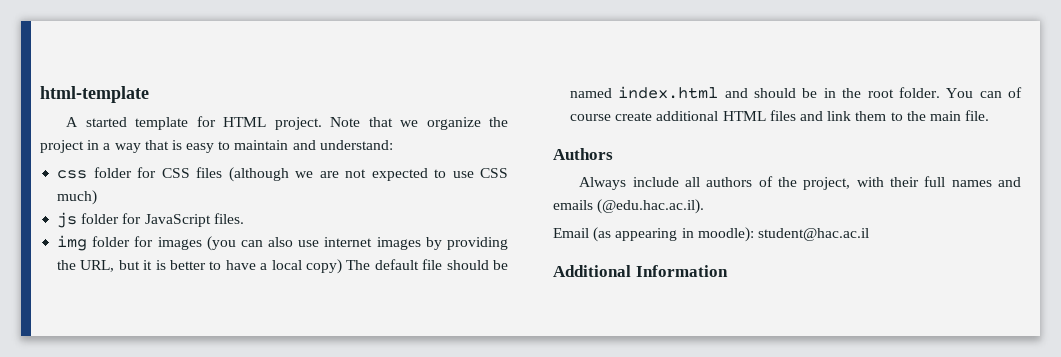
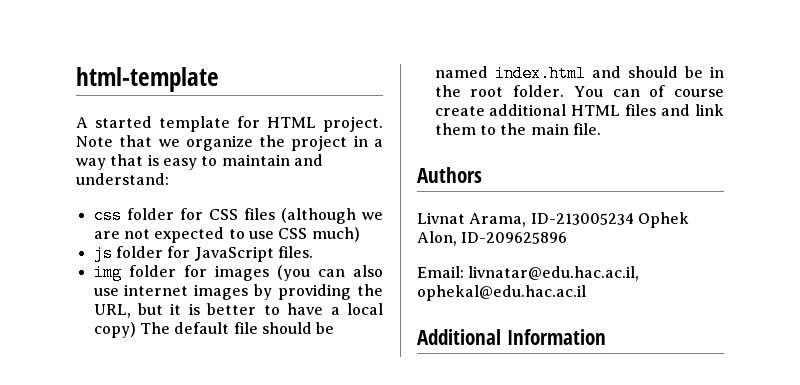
- Always include all authors of the project, with their full names and emails (@edu.hac.ac.il).
- Email (as appearing in moodle): student@hac.ac.il
+ Livnat Arama, ID-213005234 Ophek Alon, ID-209625896
+ Email: livnatar@edu.hac.ac.il, ophekal@edu.hac.ac.il

